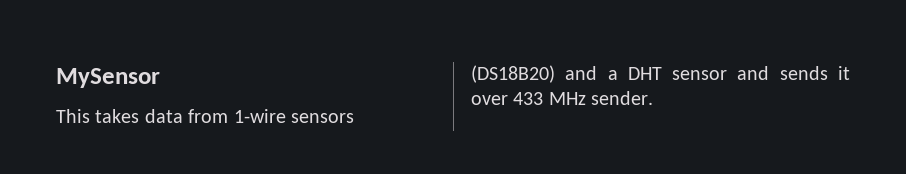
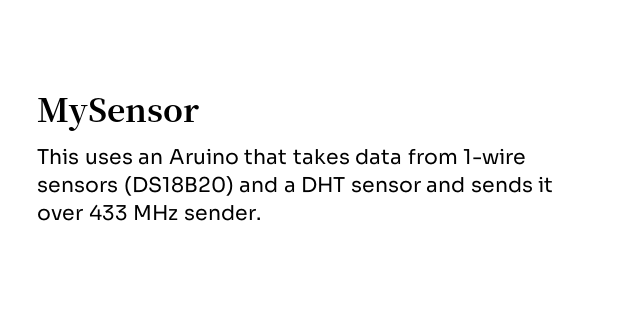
- This takes data from 1-wire sensors (DS18B20) and a DHT sensor and sends it over 433 MHz sender.
+ This uses an Aruino that takes data from 1-wire sensors (DS18B20) and a DHT sensor and sends it over 433 MHz sender.

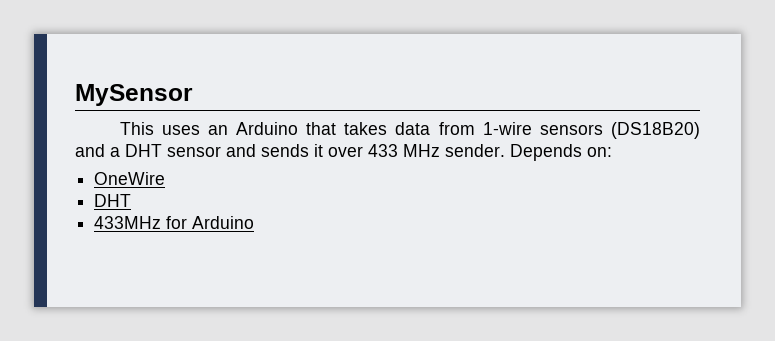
- This uses an Aruino that takes data from 1-wire sensors (DS18B20) and a DHT sensor and sends it over 433 MHz sender.
+ This uses an Arduino that takes data from 1-wire sensors (DS18B20) and a DHT sensor and sends it over 433 MHz sender.
+ Depends on:
+ OneWire
+ DHT
+ 433MHz for Arduino

